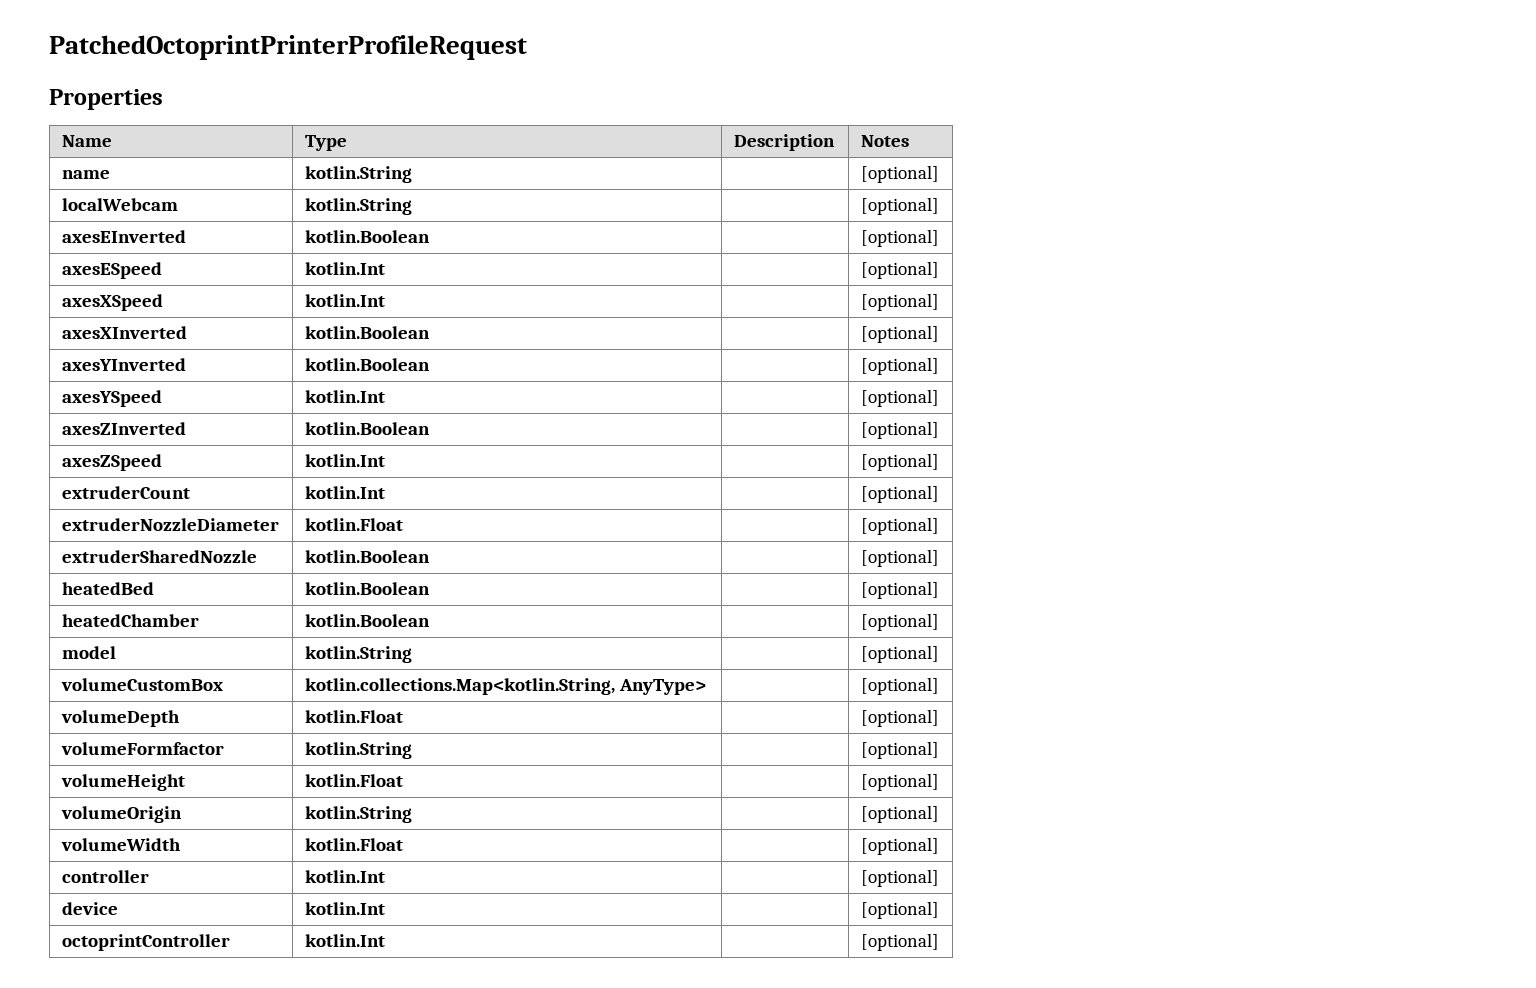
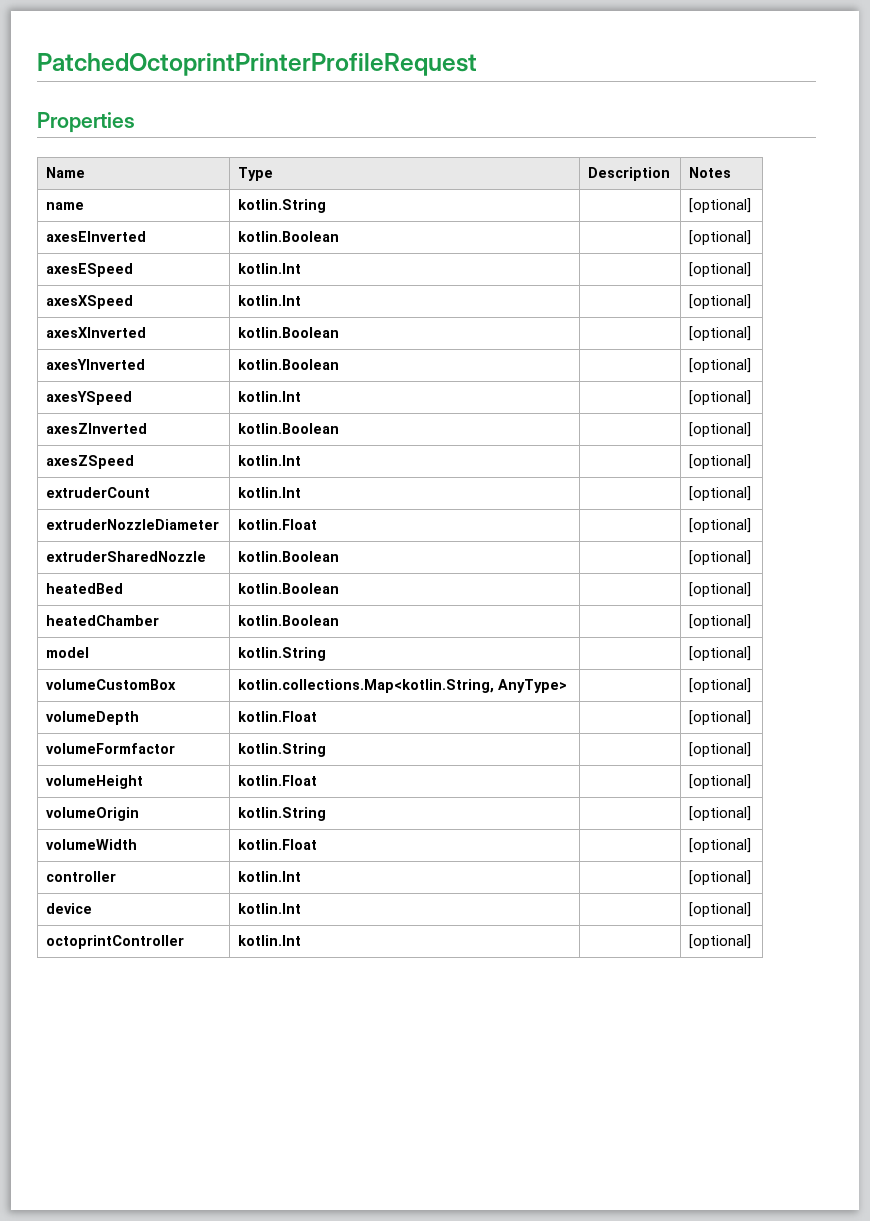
- localWebcam | kotlin.String | | [optional]

